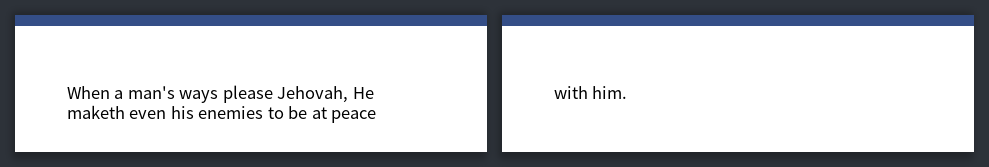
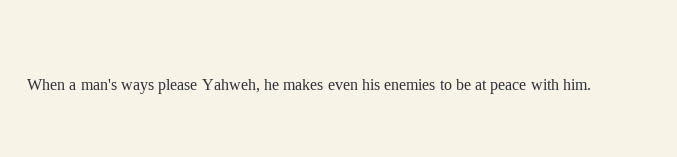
- When a man's ways please Jehovah, He maketh even his enemies to be at peace with him.
+ When a man's ways please Yahweh, he makes even his enemies to be at peace with him.

